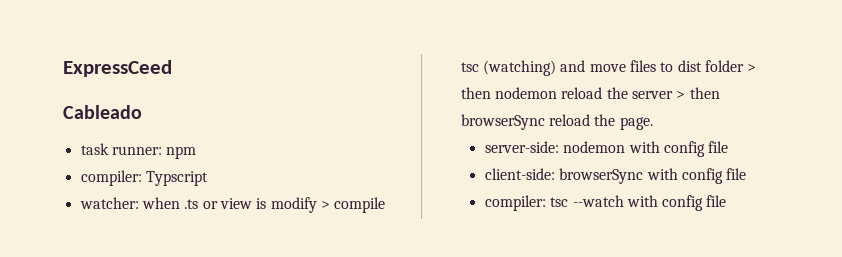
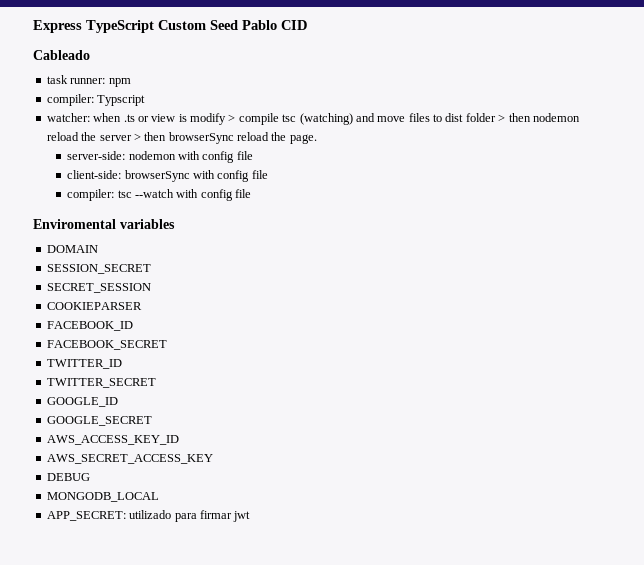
- ExpressCeed
+ Express TypeScript Custom Seed Pablo CID
+ Enviromental variables
+ DOMAIN
+ SESSION_SECRET
+ SECRET_SESSION
+ COOKIEPARSER
+ FACEBOOK_ID
+ FACEBOOK_SECRET
+ TWITTER_ID
+ TWITTER_SECRET
+ GOOGLE_ID
+ GOOGLE_SECRET
+ AWS_ACCESS_KEY_ID
+ AWS_SECRET_ACCESS_KEY
+ DEBUG
+ MONGODB_LOCAL
+ APP_SECRET: utilizado para firmar jwt

